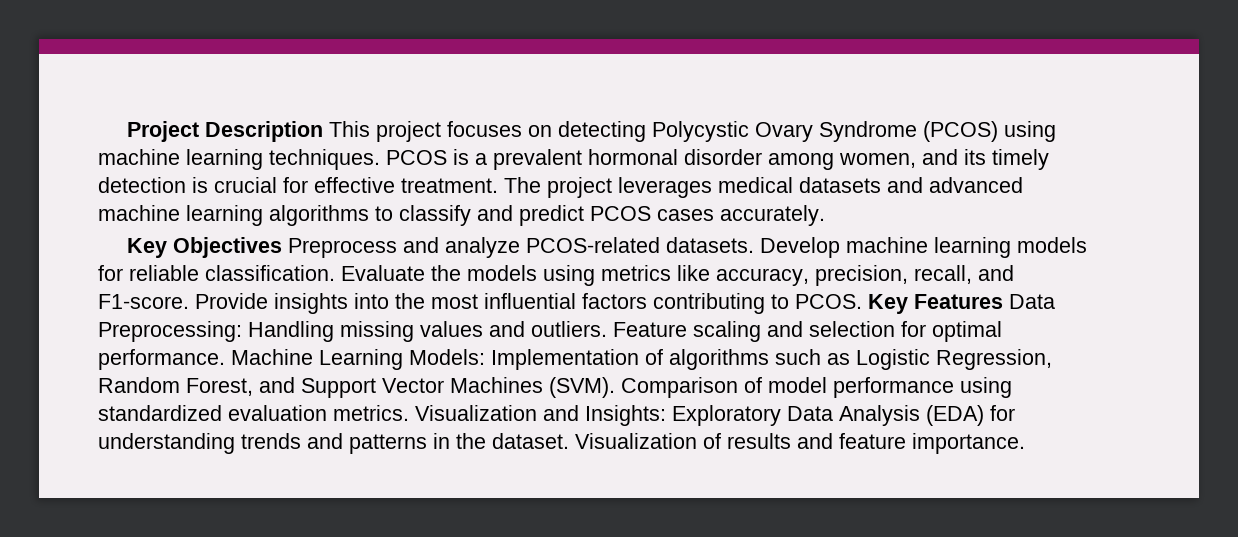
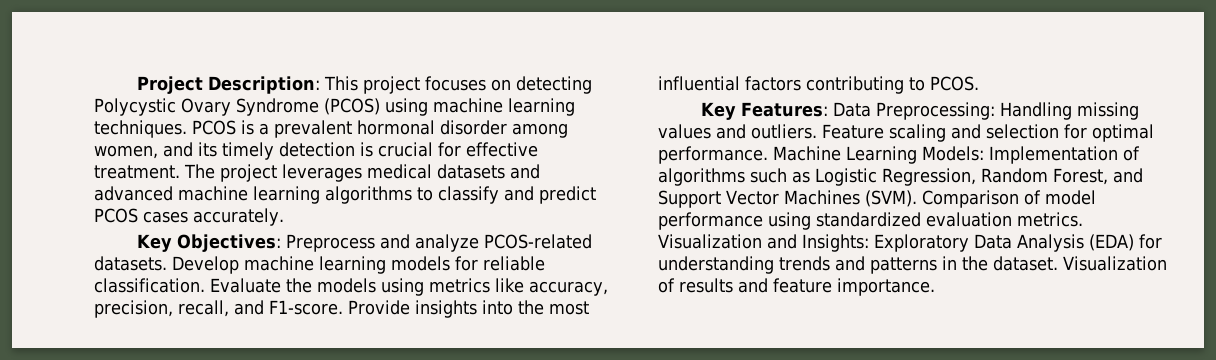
- Project Description This project focuses on detecting Polycystic Ovary Syndrome (PCOS) using machine learning techniques.
+ Project Description: This project focuses on detecting Polycystic Ovary Syndrome (PCOS) using machine learning techniques.
- Key Objectives Preprocess and analyze PCOS-related datasets.
+ Key Objectives: Preprocess and analyze PCOS-related datasets.
- Provide insights into the most influential factors contributing to PCOS. Key Features Data Preprocessing: Handling missing values and outliers.
+ Provide insights into the most influential factors contributing to PCOS.
+ Key Features: Data Preprocessing: Handling missing values and outliers.

